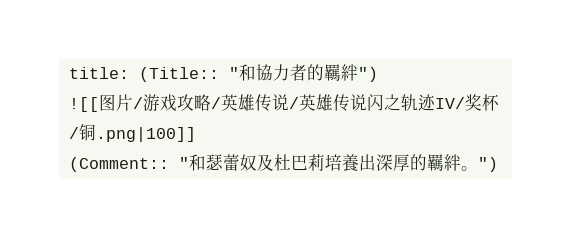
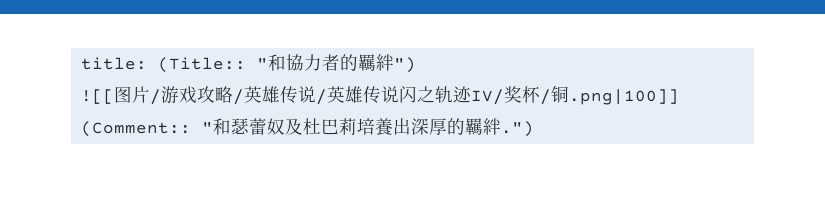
- (Comment:: "和瑟蕾奴及杜巴莉培養出深厚的羈絆。")
+ (Comment:: "和瑟蕾奴及杜巴莉培養出深厚的羈絆.")

